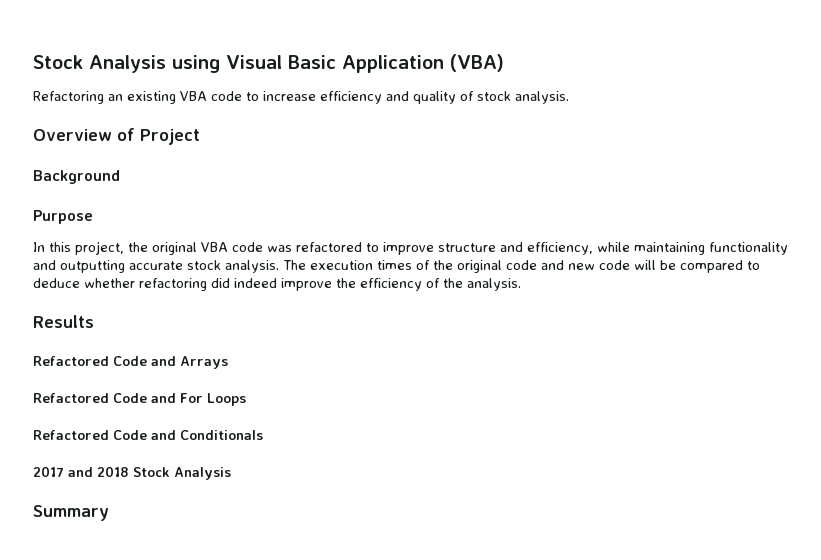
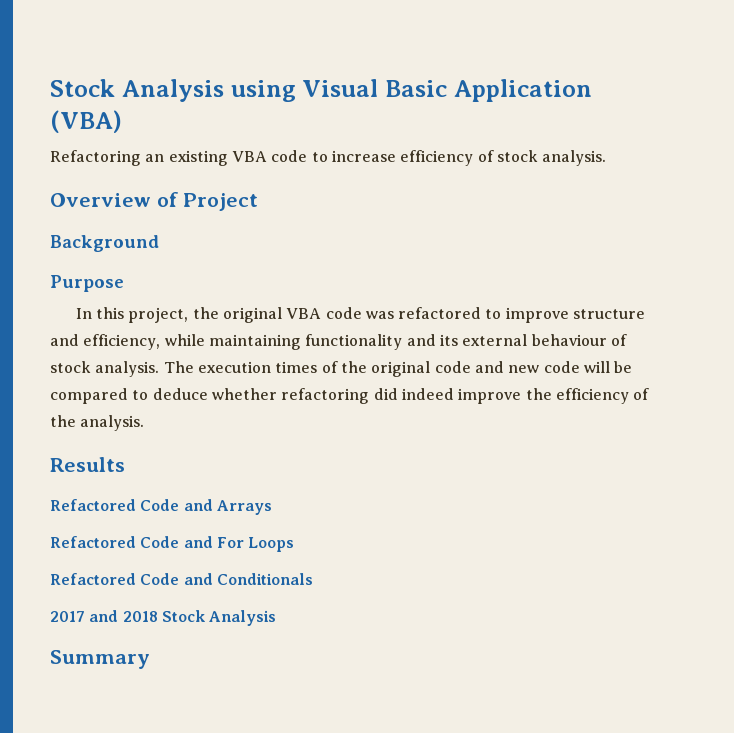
- Refactoring an existing VBA code to increase efficiency and quality of stock analysis.
+ Refactoring an existing VBA code to increase efficiency of stock analysis.
- In this project, the original VBA code was refactored to improve structure and efficiency, while maintaining functionality and outputting accurate stock analysis.
+ In this project, the original VBA code was refactored to improve structure and efficiency, while maintaining functionality and its external behaviour of stock analysis.

